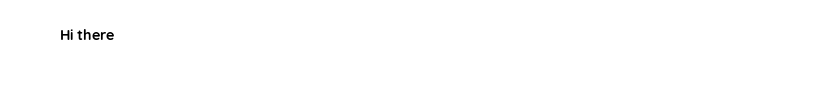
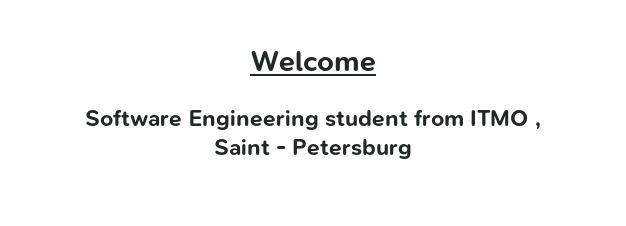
- Hi there
+ Welcome
+ Software Engineering student from ITMO , Saint - Petersburg

